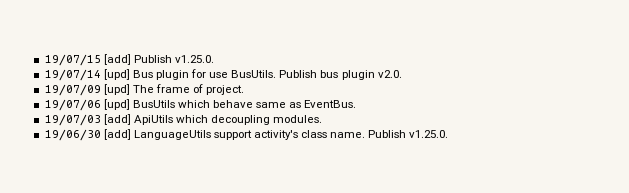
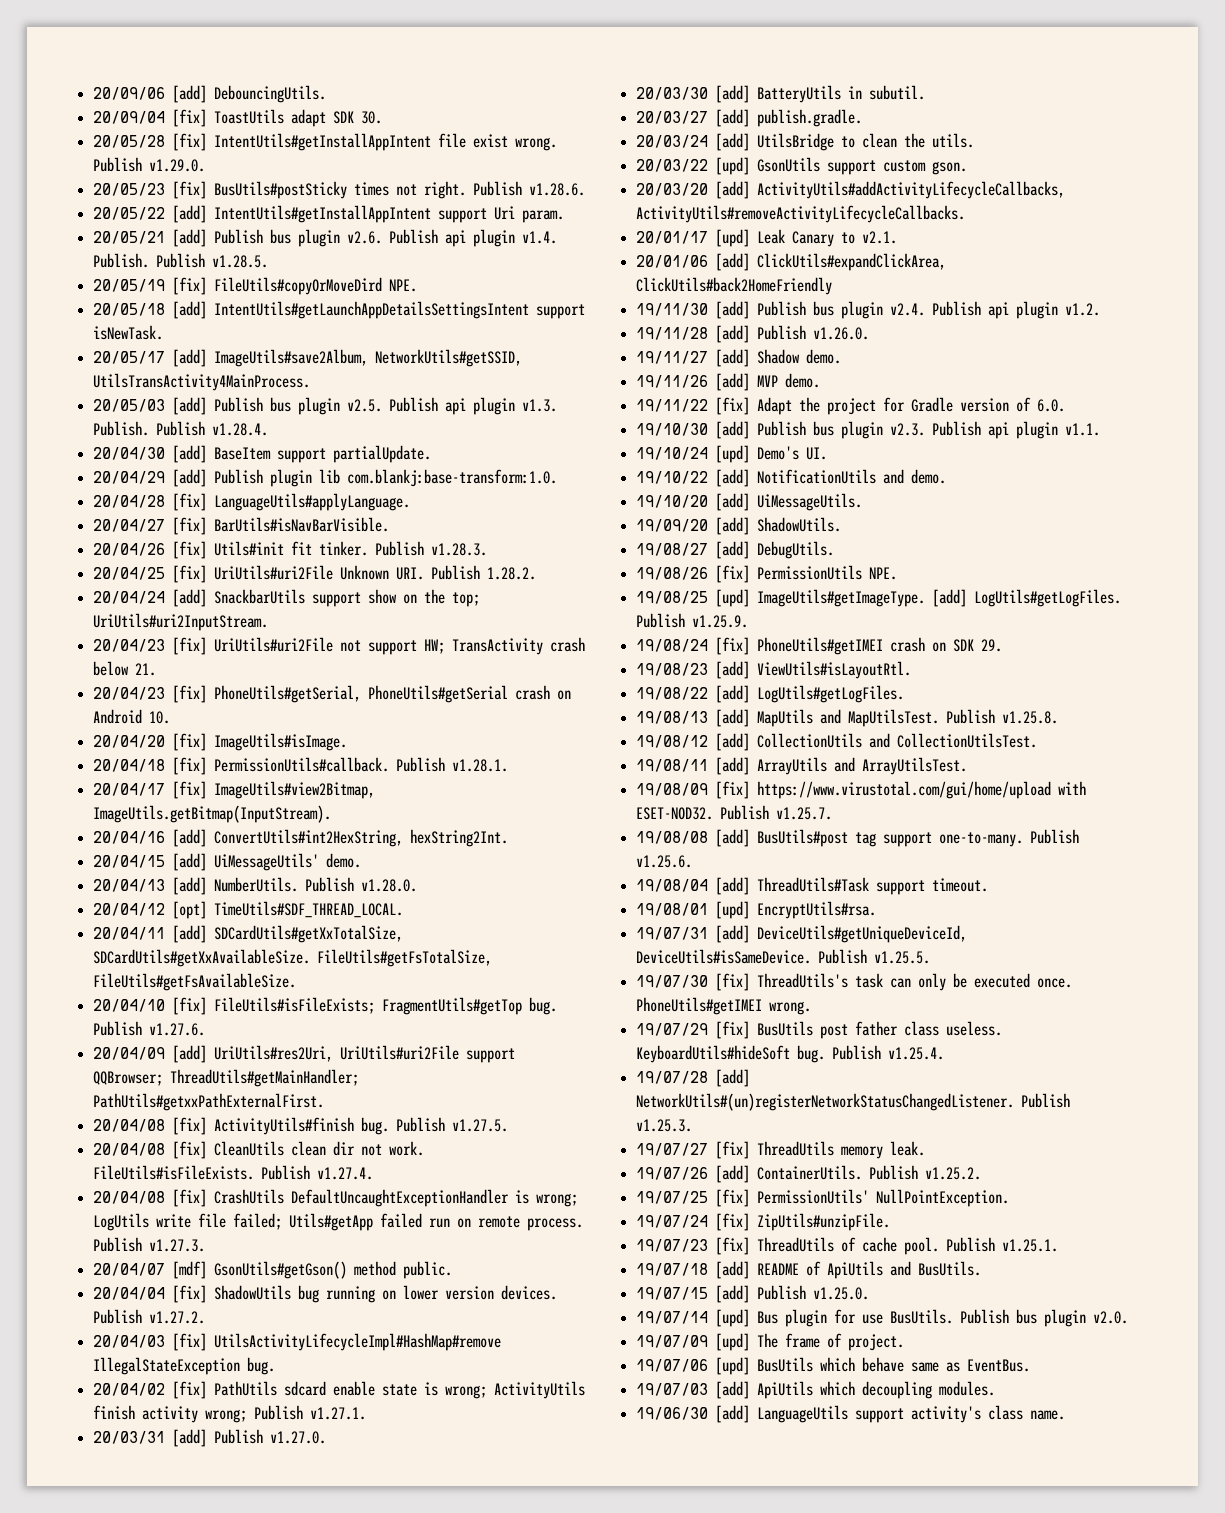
+ 20/09/06 [add] DebouncingUtils.
+ 20/09/04 [fix] ToastUtils adapt SDK 30.
+ 20/05/28 [fix] IntentUtils#getInstallAppIntent file exist wrong. Publish v1.29.0.
+ 20/05/23 [fix] BusUtils#postSticky times not right. Publish v1.28.6.
+ 20/05/22 [add] IntentUtils#getInstallAppIntent support Uri param.
+ 20/05/21 [add] Publish bus plugin v2.6. Publish api plugin v1.4. Publish. Publish v1.28.5.
+ 20/05/19 [fix] FileUtils#copyOrMoveDird NPE.
+ 20/05/18 [add] IntentUtils#getLaunchAppDetailsSettingsIntent support isNewTask.
+ 20/05/17 [add] ImageUtils#save2Album, NetworkUtils#getSSID, UtilsTransActivity4MainProcess.
+ 20/05/03 [add] Publish bus plugin v2.5. Publish api plugin v1.3. Publish. Publish v1.28.4.
+ 20/04/30 [add] BaseItem support partialUpdate.
+ 20/04/29 [add] Publish plugin lib com.blankj:base-transform:1.0.
+ 20/04/28 [fix] LanguageUtils#applyLanguage.
+ 20/04/27 [fix] BarUtils#isNavBarVisible.
+ 20/04/26 [fix] Utils#init fit tinker. Publish v1.28.3.
+ 20/04/25 [fix] UriUtils#uri2File Unknown URI. Publish 1.28.2.
+ 20/04/24 [add] SnackbarUtils support show on the top; UriUtils#uri2InputStream.
+ 20/04/23 [fix] UriUtils#uri2File not support HW; TransActivity crash below 21.
+ 20/04/23 [fix] PhoneUtils#getSerial, PhoneUtils#getSerial crash on Android 10.
+ 20/04/20 [fix] ImageUtils#isImage.
+ 20/04/18 [fix] PermissionUtils#callback. Publish v1.28.1.
+ 20/04/17 [fix] ImageUtils#view2Bitmap, ImageUtils.getBitmap(InputStream).
+ 20/04/16 [add] ConvertUtils#int2HexString, hexString2Int.
+ 20/04/15 [add] UiMessageUtils' demo.
+ 20/04/13 [add] NumberUtils. Publish v1.28.0.
+ 20/04/12 [opt] TimeUtils#SDF_THREAD_LOCAL.
+ 20/04/11 [add] SDCardUtils#getXxTotalSize, SDCardUtils#getXxAvailableSize. FileUtils#getFsTotalSize, FileUtils#getFsAvailableSize.
+ 20/04/10 [fix] FileUtils#isFileExists; FragmentUtils#getTop bug. Publish v1.27.6.
+ 20/04/09 [add] UriUtils#res2Uri, UriUtils#uri2File support QQBrowser; ThreadUtils#getMainHandler; PathUtils#getxxPathExternalFirst.
+ 20/04/08 [fix] ActivityUtils#finish bug. Publish v1.27.5.
+ 20/04/08 [fix] CleanUtils clean dir not work. FileUtils#isFileExists. Publish v1.27.4.
+ 20/04/08 [fix] CrashUtils DefaultUncaughtExceptionHandler is wrong; LogUtils write file failed; Utils#getApp failed run on remote process. Publish v1.27.3.
+ 20/04/07 [mdf] GsonUtils#getGson() method public.
+ 20/04/04 [fix] ShadowUtils bug running on lower version devices. Publish v1.27.2.
+ 20/04/03 [fix] UtilsActivityLifecycleImpl#HashMap#remove IllegalStateException bug.
+ 20/04/02 [fix] PathUtils sdcard enable state is wrong; ActivityUtils finish activity wrong; Publish v1.27.1.
+ 20/03/31 [add] Publish v1.27.0.
+ 20/03/30 [add] BatteryUtils in subutil.
+ 20/03/27 [add] publish.gradle.
+ 20/03/24 [add] UtilsBridge to clean the utils.
+ 20/03/22 [upd] GsonUtils support custom gson.
+ 20/03/20 [add] ActivityUtils#addActivityLifecycleCallbacks, ActivityUtils#removeActivityLifecycleCallbacks.
+ 20/01/17 [upd] Leak Canary to v2.1.
+ 20/01/06 [add] ClickUtils#expandClickArea, ClickUtils#back2HomeFriendly
+ 19/11/30 [add] Publish bus plugin v2.4. Publish api plugin v1.2.
+ 19/11/28 [add] Publish v1.26.0.
+ 19/11/27 [add] Shadow demo.
+ 19/11/26 [add] MVP demo.
+ 19/11/22 [fix] Adapt the project for Gradle version of 6.0.
+ 19/10/30 [add] Publish bus plugin v2.3. Publish api plugin v1.1.
+ 19/10/24 [upd] Demo's UI.
+ 19/10/22 [add] NotificationUtils and demo.
+ 19/10/20 [add] UiMessageUtils.
+ 19/09/20 [add] ShadowUtils.
+ 19/08/27 [add] DebugUtils.
+ 19/08/26 [fix] PermissionUtils NPE.
+ 19/08/25 [upd] ImageUtils#getImageType. [add] LogUtils#getLogFiles. Publish v1.25.9.
+ 19/08/24 [fix] PhoneUtils#getIMEI crash on SDK 29.
+ 19/08/23 [add] ViewUtils#isLayoutRtl.
+ 19/08/22 [add] LogUtils#getLogFiles.
+ 19/08/13 [add] MapUtils and MapUtilsTest. Publish v1.25.8.
+ 19/08/12 [add] CollectionUtils and CollectionUtilsTest.
+ 19/08/11 [add] ArrayUtils and ArrayUtilsTest.
+ 19/08/09 [fix] https://www.virustotal.com/gui/home/upload with ESET-NOD32. Publish v1.25.7.
+ 19/08/08 [add] BusUtils#post tag support one-to-many. Publish v1.25.6.
+ 19/08/04 [add] ThreadUtils#Task support timeout.
+ 19/08/01 [upd] EncryptUtils#rsa.
+ 19/07/31 [add] DeviceUtils#getUniqueDeviceId, DeviceUtils#isSameDevice. Publish v1.25.5.
+ 19/07/30 [fix] ThreadUtils's task can only be executed once. PhoneUtils#getIMEI wrong.
+ 19/07/29 [fix] BusUtils post father class useless. KeyboardUtils#hideSoft bug. Publish v1.25.4.
+ 19/07/28 [add] NetworkUtils#(un)registerNetworkStatusChangedListener. Publish v1.25.3.
+ 19/07/27 [fix] ThreadUtils memory leak.
+ 19/07/26 [add] ContainerUtils. Publish v1.25.2.
+ 19/07/25 [fix] PermissionUtils' NullPointException.
+ 19/07/24 [fix] ZipUtils#unzipFile.
+ 19/07/23 [fix] ThreadUtils of cache pool. Publish v1.25.1.
+ 19/07/18 [add] README of ApiUtils and BusUtils.
- 19/06/30 [add] LanguageUtils support activity's class name. Publish v1.25.0.
+ 19/06/30 [add] LanguageUtils support activity's class name.

